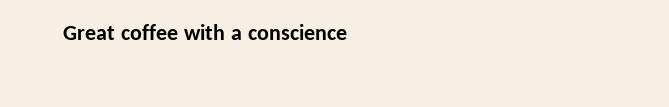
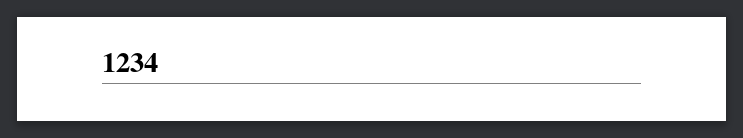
- Great coffee with a conscience
+ 1234

